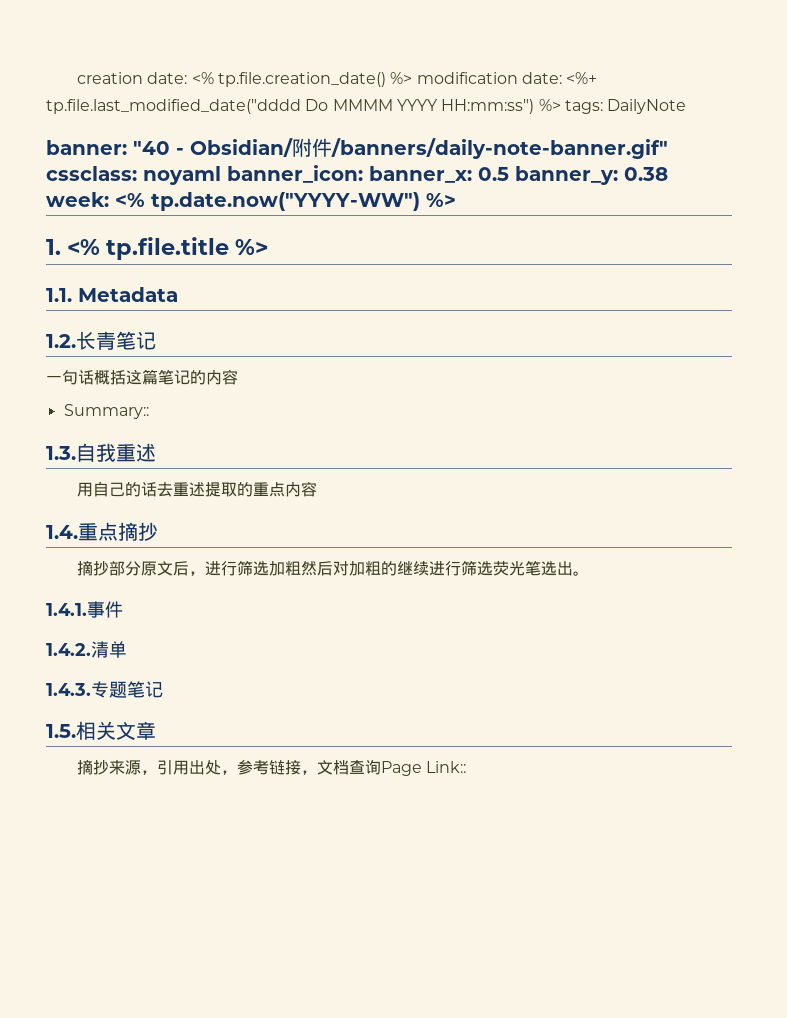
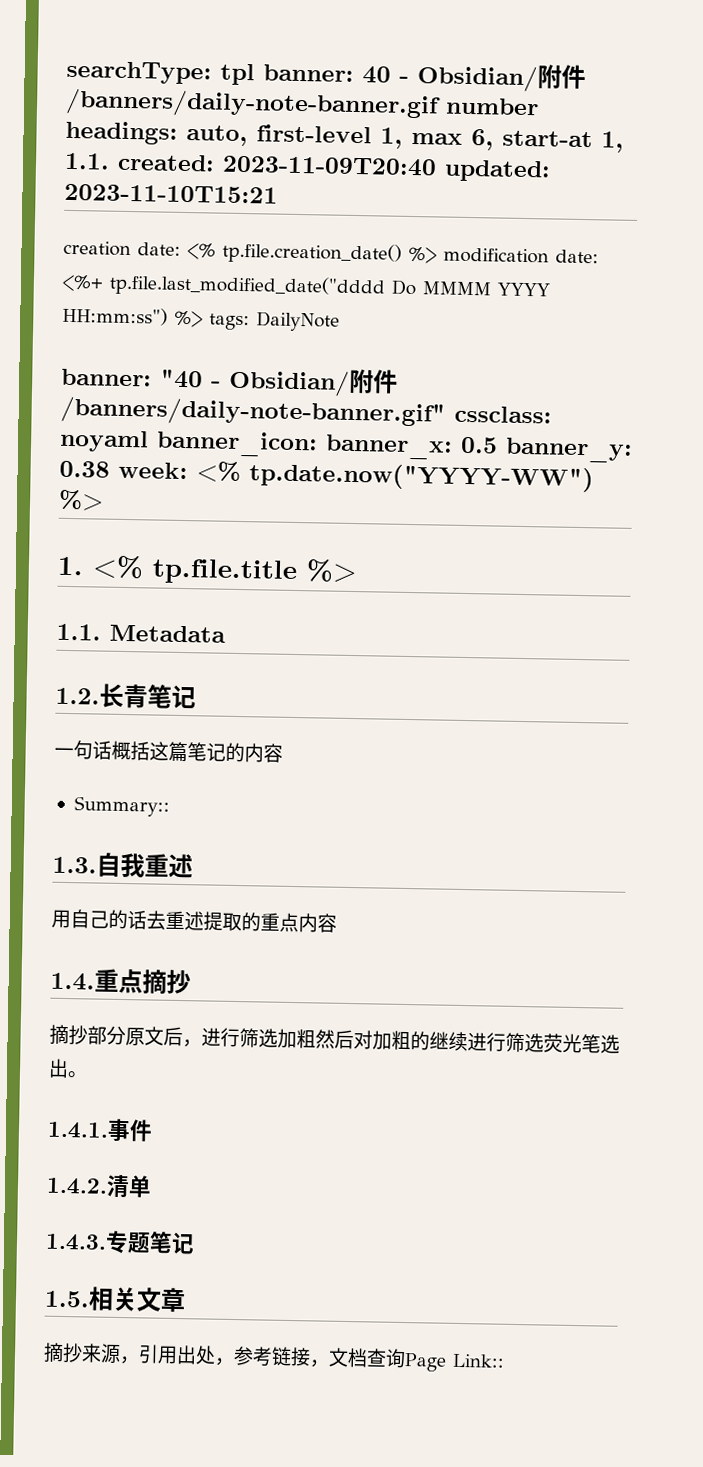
+ searchType: tpl banner: 40 - Obsidian/附件/banners/daily-note-banner.gif number headings: auto, first-level 1, max 6, start-at 1, 1.1. created: 2023-11-09T20:40 updated: 2023-11-10T15:21

